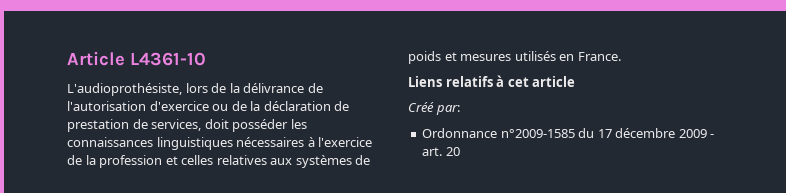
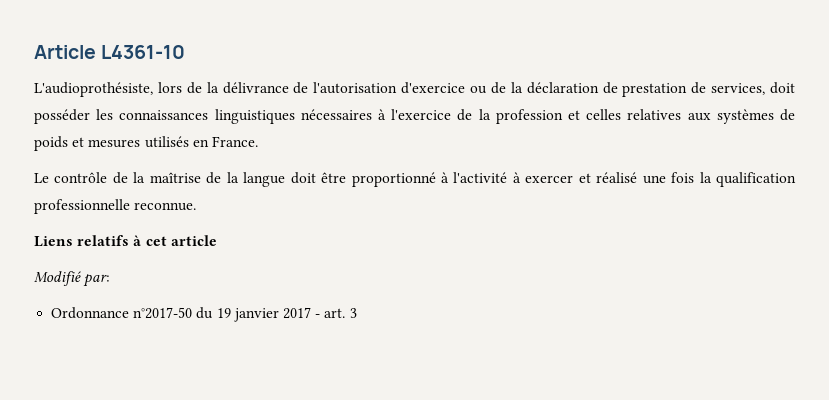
+ Le contrôle de la maîtrise de la langue doit être proportionné à l'activité à exercer et réalisé une fois la qualification professionnelle reconnue.
- Créé par:
+ Modifié par:
- Ordonnance n°2009-1585 du 17 décembre 2009 - art. 20
+ Ordonnance n°2017-50 du 19 janvier 2017 - art. 3

